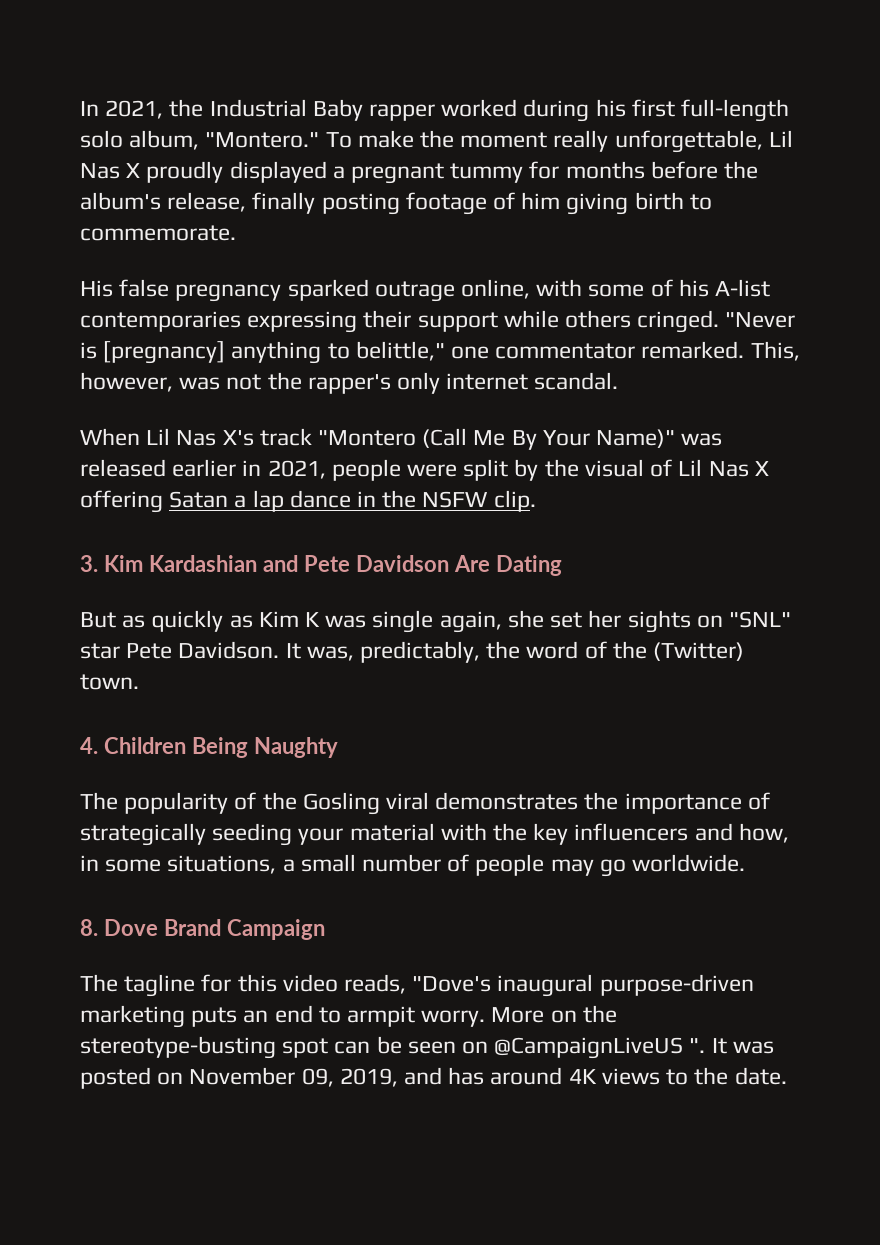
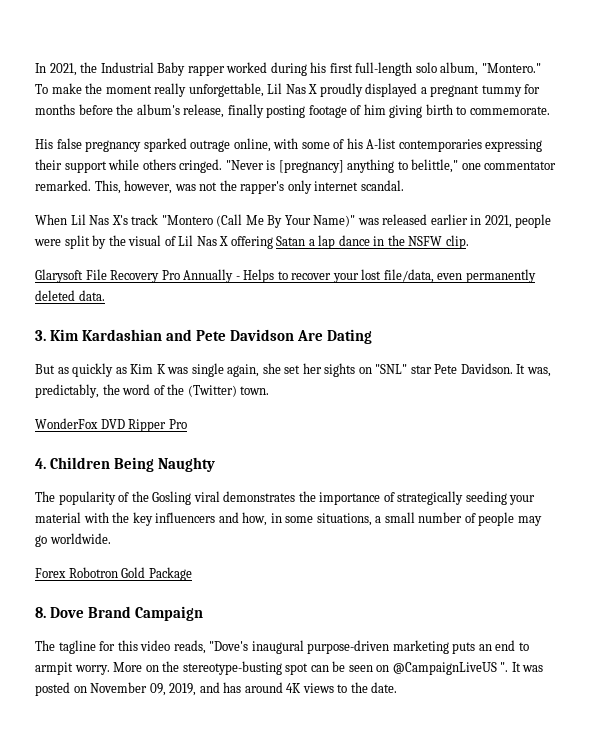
+ Glarysoft File Recovery Pro Annually - Helps to recover your lost file/data, even permanently deleted data.
+ WonderFox DVD Ripper Pro
+ Forex Robotron Gold Package

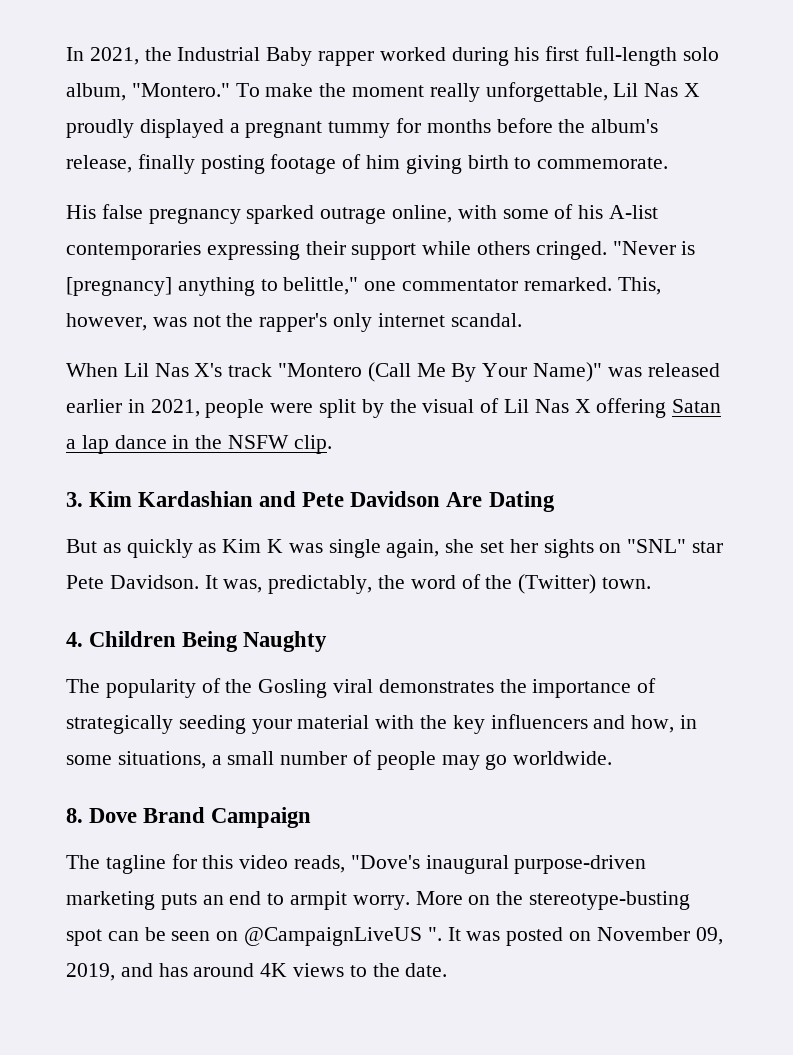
- Glarysoft File Recovery Pro Annually - Helps to recover your lost file/data, even permanently deleted data.
- WonderFox DVD Ripper Pro
- Forex Robotron Gold Package

